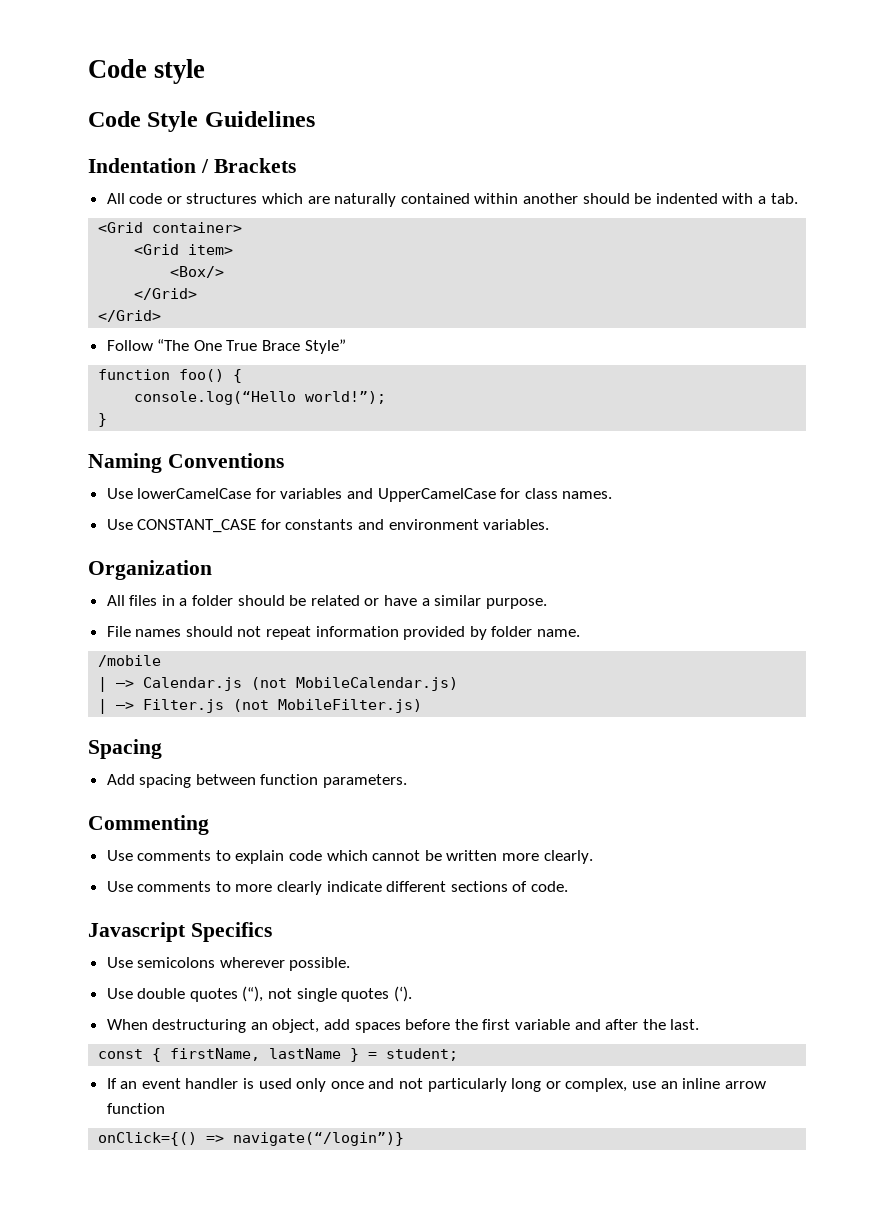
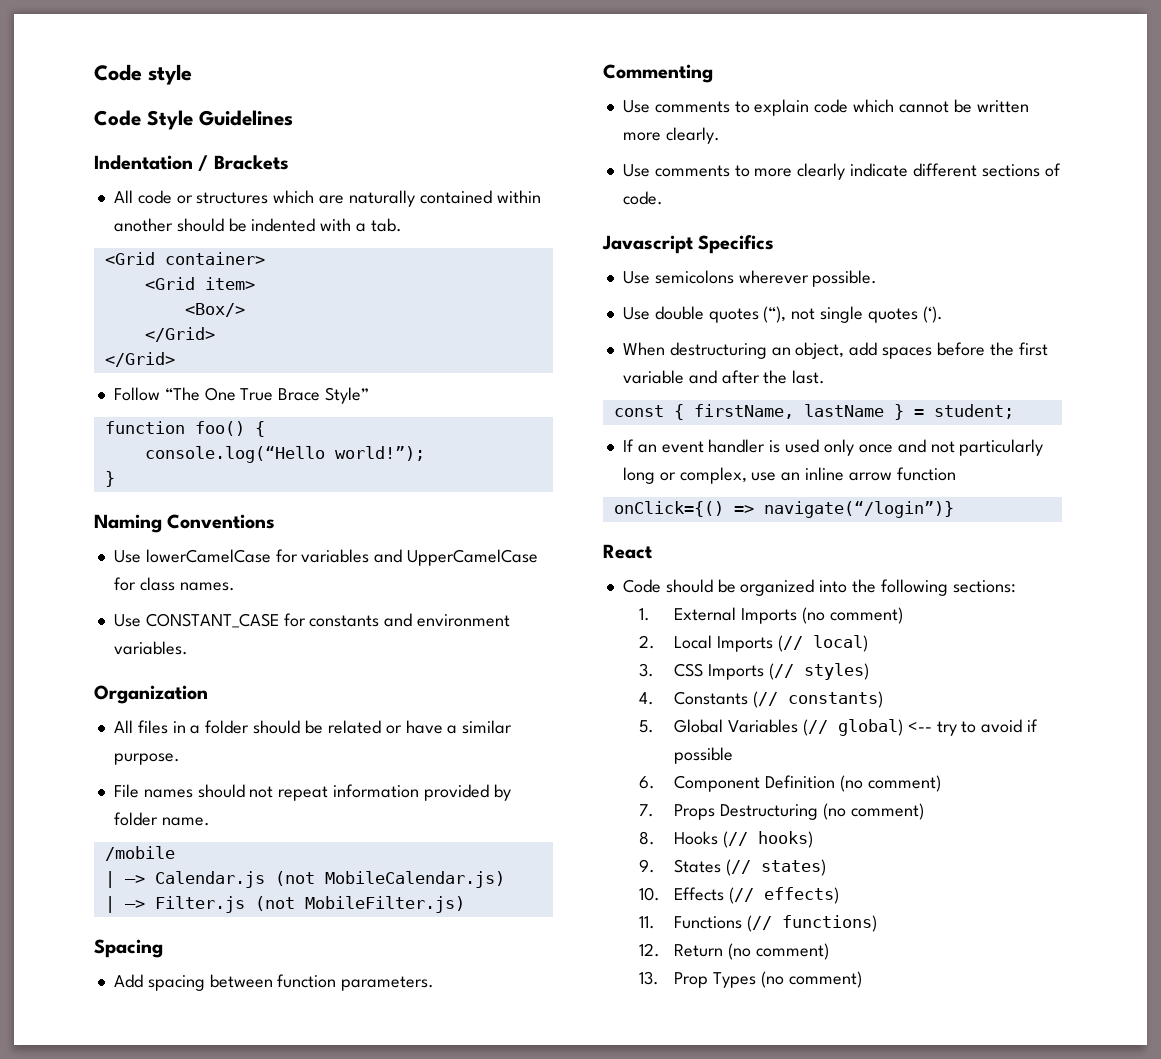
+ React
+ Code should be organized into the following sections:
+ 1. External Imports (no comment)
+ 2. Local Imports (// local)
+ 3. CSS Imports (// styles)
+ 4. Constants (// constants)
+ 5. Global Variables (// global) <-- try to avoid if possible
+ 6. Component Definition (no comment)
+ 7. Props Destructuring (no comment)
+ 8. Hooks (// hooks)
+ 9. States (// states)
+ 10. Effects (// effects)
+ 11. Functions (// functions)
+ 12. Return (no comment)
+ 13. Prop Types (no comment)

